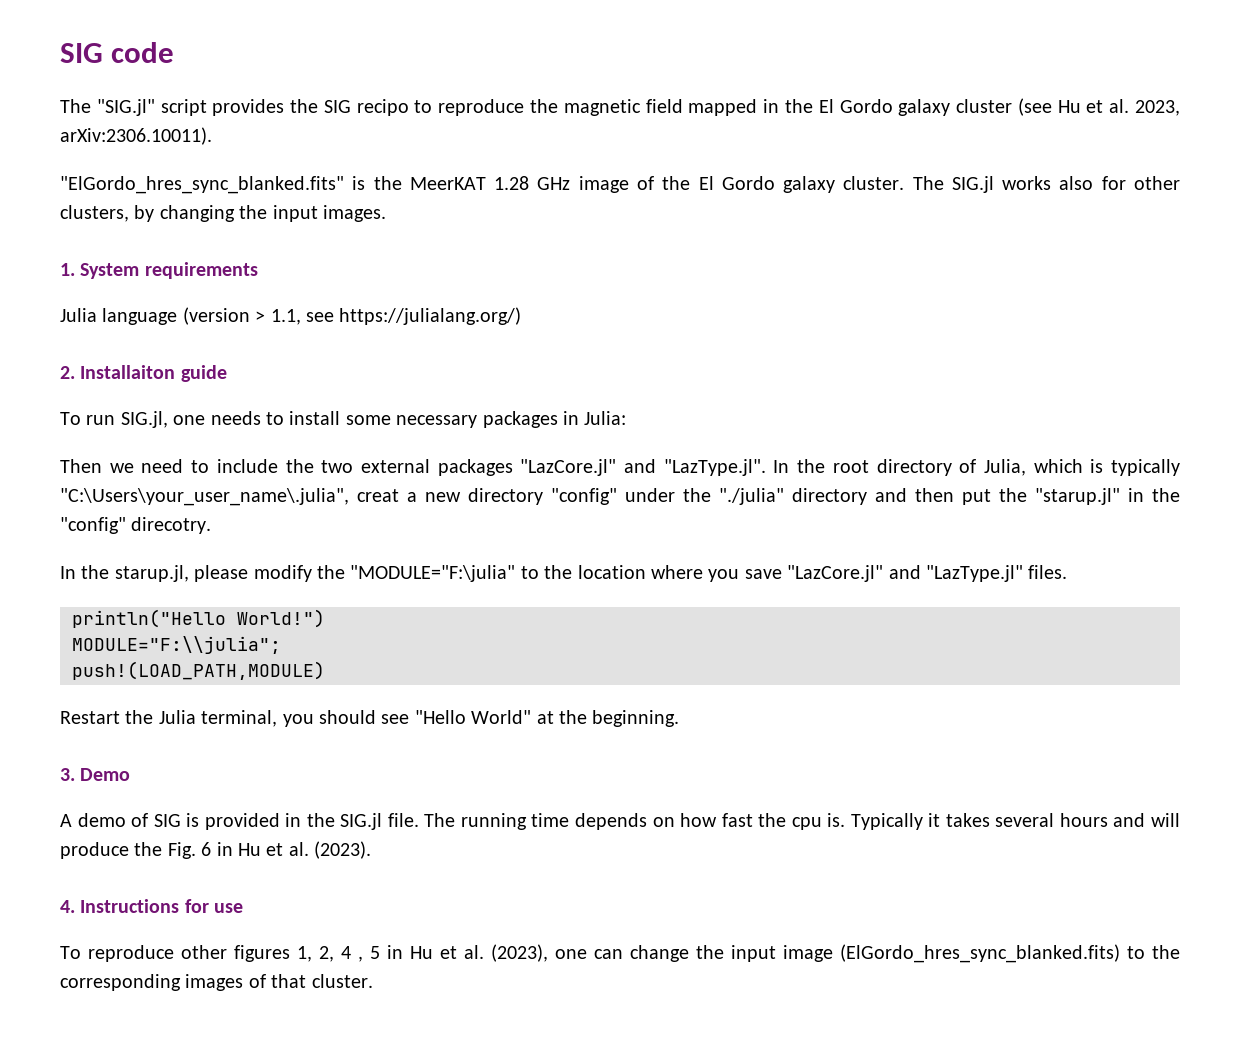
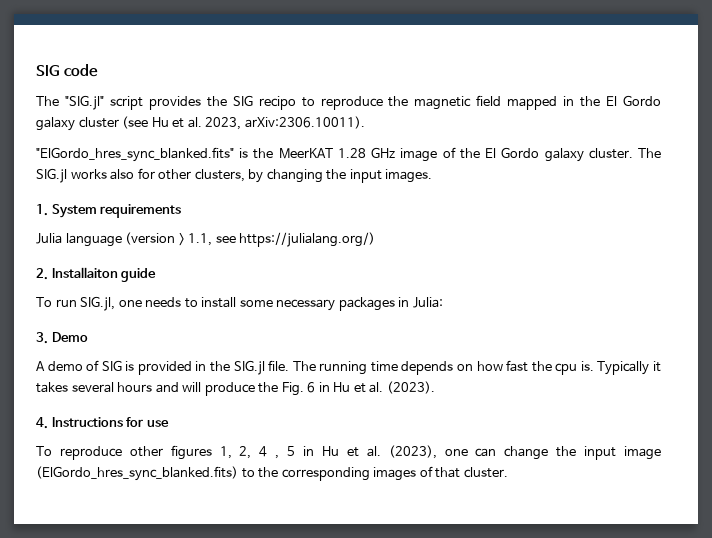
- Then we need to include the two external packages "LazCore.jl" and "LazType.jl". In the root directory of Julia, which is typically "C:\Users\your_user_name\.julia", creat a new directory "config" under the "./julia" directory and then put the "starup.jl" in the "config" direcotry.
- In the starup.jl, please modify the "MODULE="F:\julia" to the location where you save "LazCore.jl" and "LazType.jl" files.
- println("Hello World!")
- MODULE="F:\\julia";
- push!(LOAD_PATH,MODULE)
- Restart the Julia terminal, you should see "Hello World" at the beginning.

